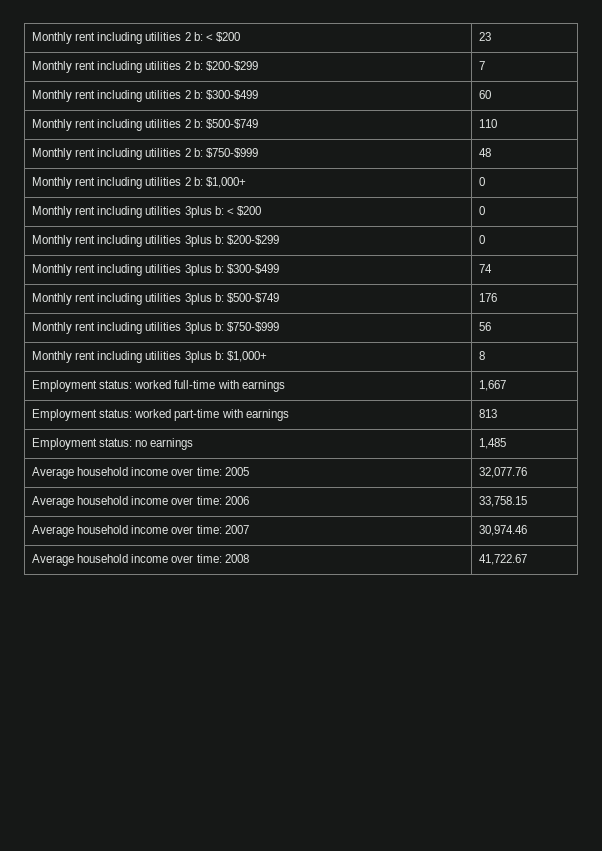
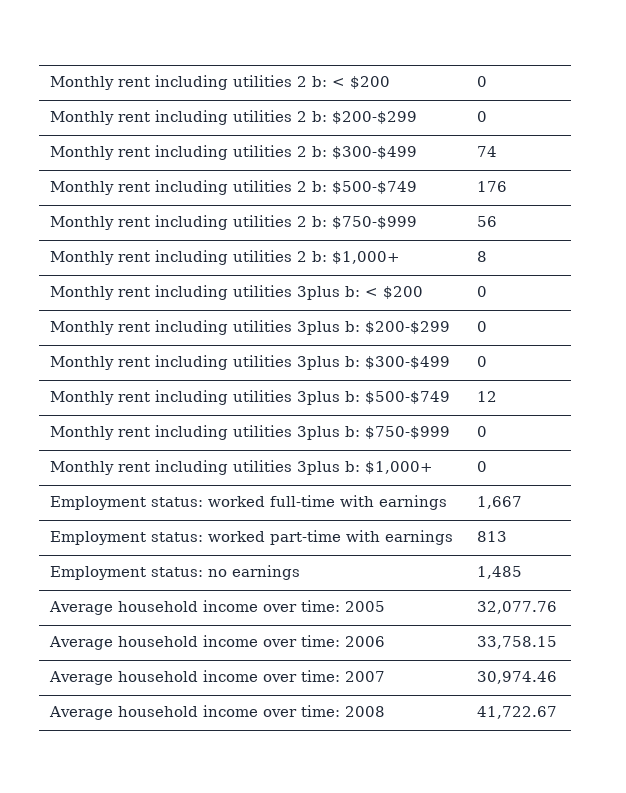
- Monthly rent including utilities 2 b: < $200 | 23
+ Monthly rent including utilities 2 b: < $200 | 0
- Monthly rent including utilities 2 b: $200-$299 | 7
+ Monthly rent including utilities 2 b: $200-$299 | 0
- Monthly rent including utilities 2 b: $300-$499 | 60
+ Monthly rent including utilities 2 b: $300-$499 | 74
- Monthly rent including utilities 2 b: $500-$749 | 110
+ Monthly rent including utilities 2 b: $500-$749 | 176
- Monthly rent including utilities 2 b: $750-$999 | 48
+ Monthly rent including utilities 2 b: $750-$999 | 56
- Monthly rent including utilities 2 b: $1,000+ | 0
+ Monthly rent including utilities 2 b: $1,000+ | 8
- Monthly rent including utilities 3plus b: $300-$499 | 74
+ Monthly rent including utilities 3plus b: $300-$499 | 0
- Monthly rent including utilities 3plus b: $500-$749 | 176
+ Monthly rent including utilities 3plus b: $500-$749 | 12
- Monthly rent including utilities 3plus b: $750-$999 | 56
+ Monthly rent including utilities 3plus b: $750-$999 | 0
- Monthly rent including utilities 3plus b: $1,000+ | 8
+ Monthly rent including utilities 3plus b: $1,000+ | 0

